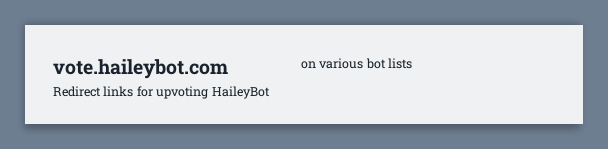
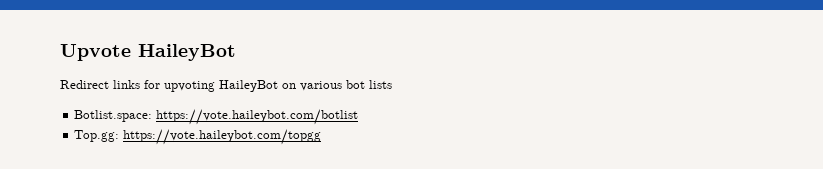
- vote.haileybot.com
+ Upvote HaileyBot
+ Botlist.space: https://vote.haileybot.com/botlist
+ Top.gg: https://vote.haileybot.com/topgg

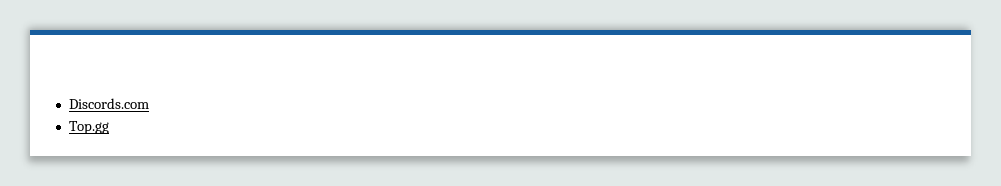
- Upvote HaileyBot
- Redirect links for upvoting HaileyBot on various bot lists
- Botlist.space: https://vote.haileybot.com/botlist
- Top.gg: https://vote.haileybot.com/topgg
+ Discords.com
+ Top.gg

